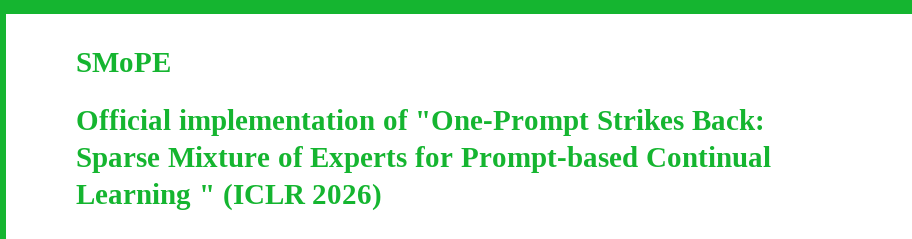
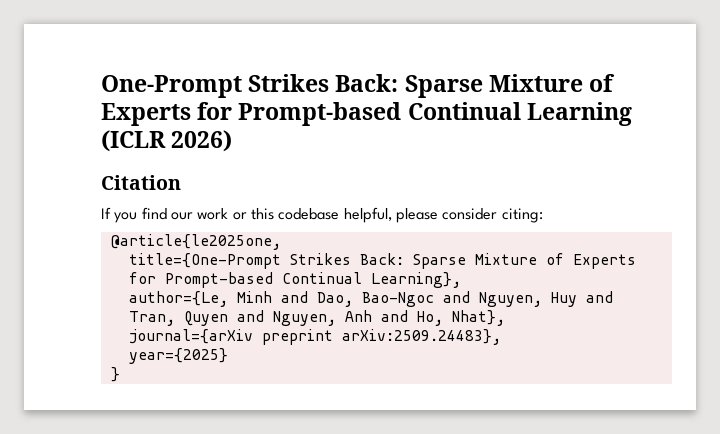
- SMoPE
- Official implementation of "One-Prompt Strikes Back: Sparse Mixture of Experts for Prompt-based Continual Learning " (ICLR 2026)
+ One-Prompt Strikes Back: Sparse Mixture of Experts for Prompt-based Continual Learning (ICLR 2026)
+ Citation
+ If you find our work or this codebase helpful, please consider citing:
+ @article{le2025one,
+ title={One-Prompt Strikes Back: Sparse Mixture of Experts for Prompt-based Continual Learning},
+ author={Le, Minh and Dao, Bao-Ngoc and Nguyen, Huy and Tran, Quyen and Nguyen, Anh and Ho, Nhat},
+ journal={arXiv preprint arXiv:2509.24483},
+ year={2025}
+ }

